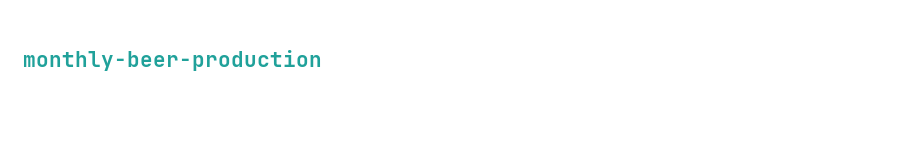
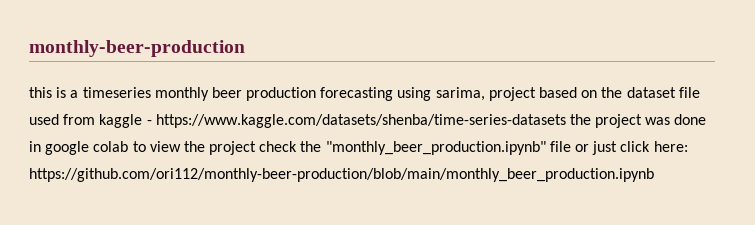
+ this is a timeseries monthly beer production forecasting using sarima, project based on the dataset file used from kaggle - https://www.kaggle.com/datasets/shenba/time-series-datasets the project was done in google colab to view the project check the "monthly_beer_production.ipynb" file or just click here: https://github.com/ori112/monthly-beer-production/blob/main/monthly_beer_production.ipynb

